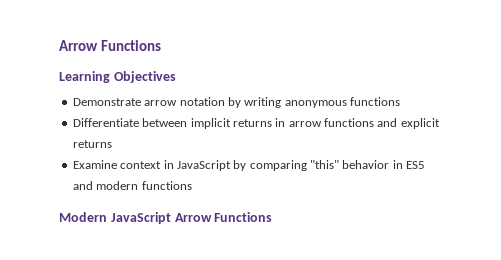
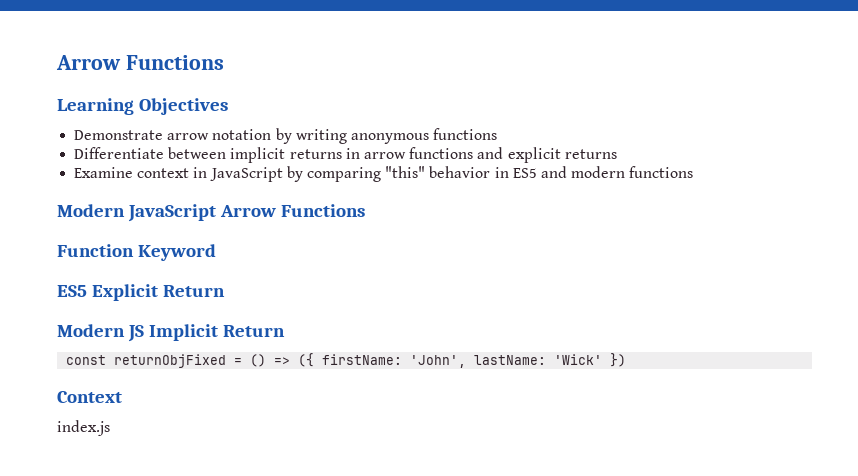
+ Function Keyword
+ ES5 Explicit Return
+ Modern JS Implicit Return
+ const returnObjFixed = () => ({ firstName: 'John', lastName: 'Wick' })
+ Context
+ index.js

